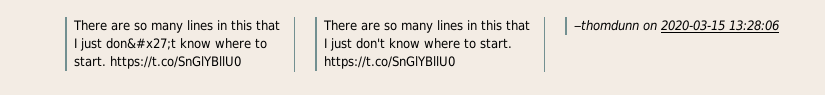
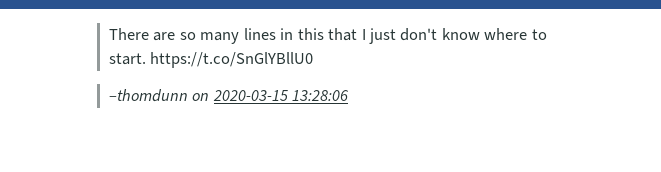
- There are so many lines in this that I just don&#x27;t know where to start. https://t.co/SnGlYBllU0

